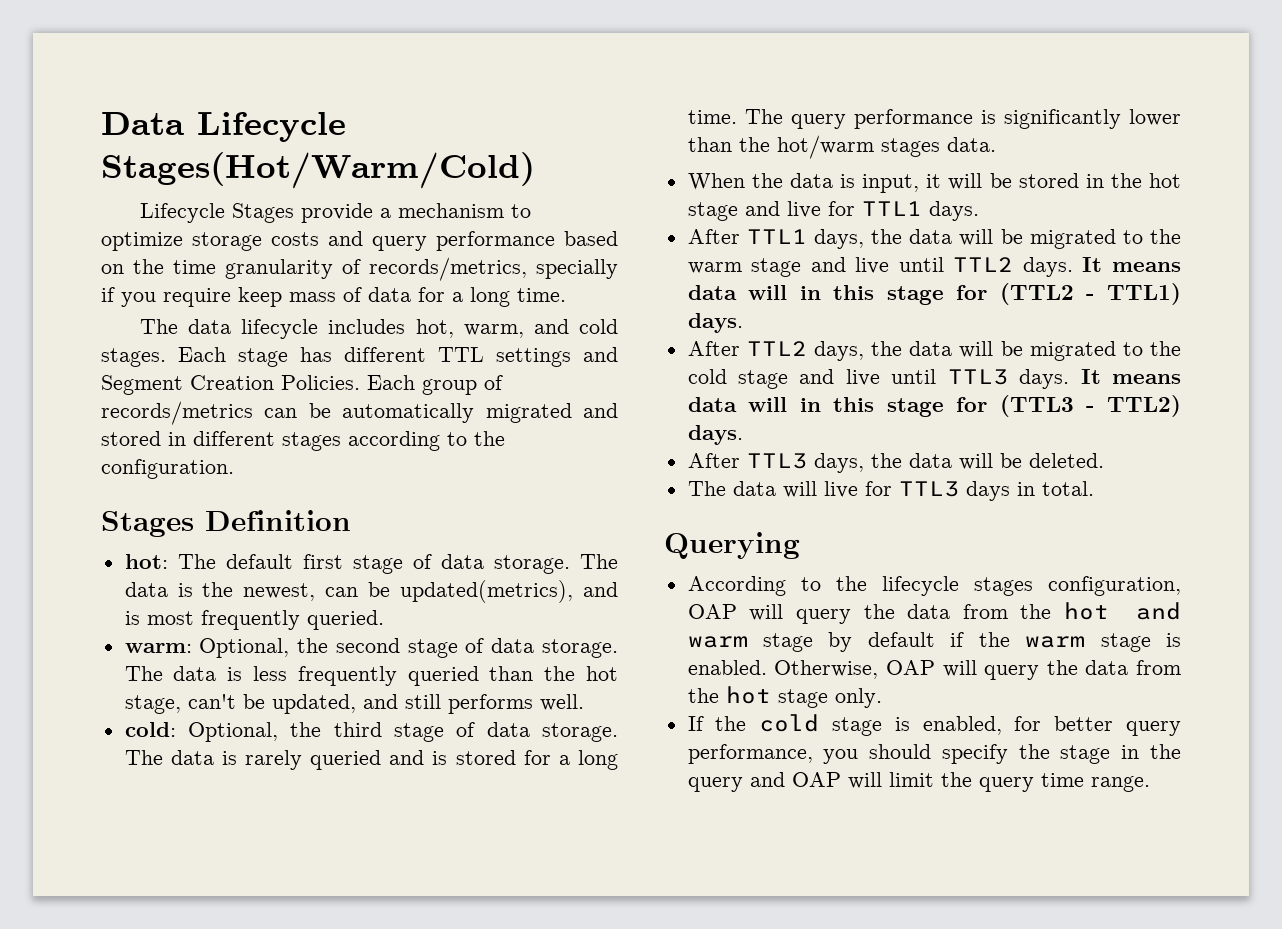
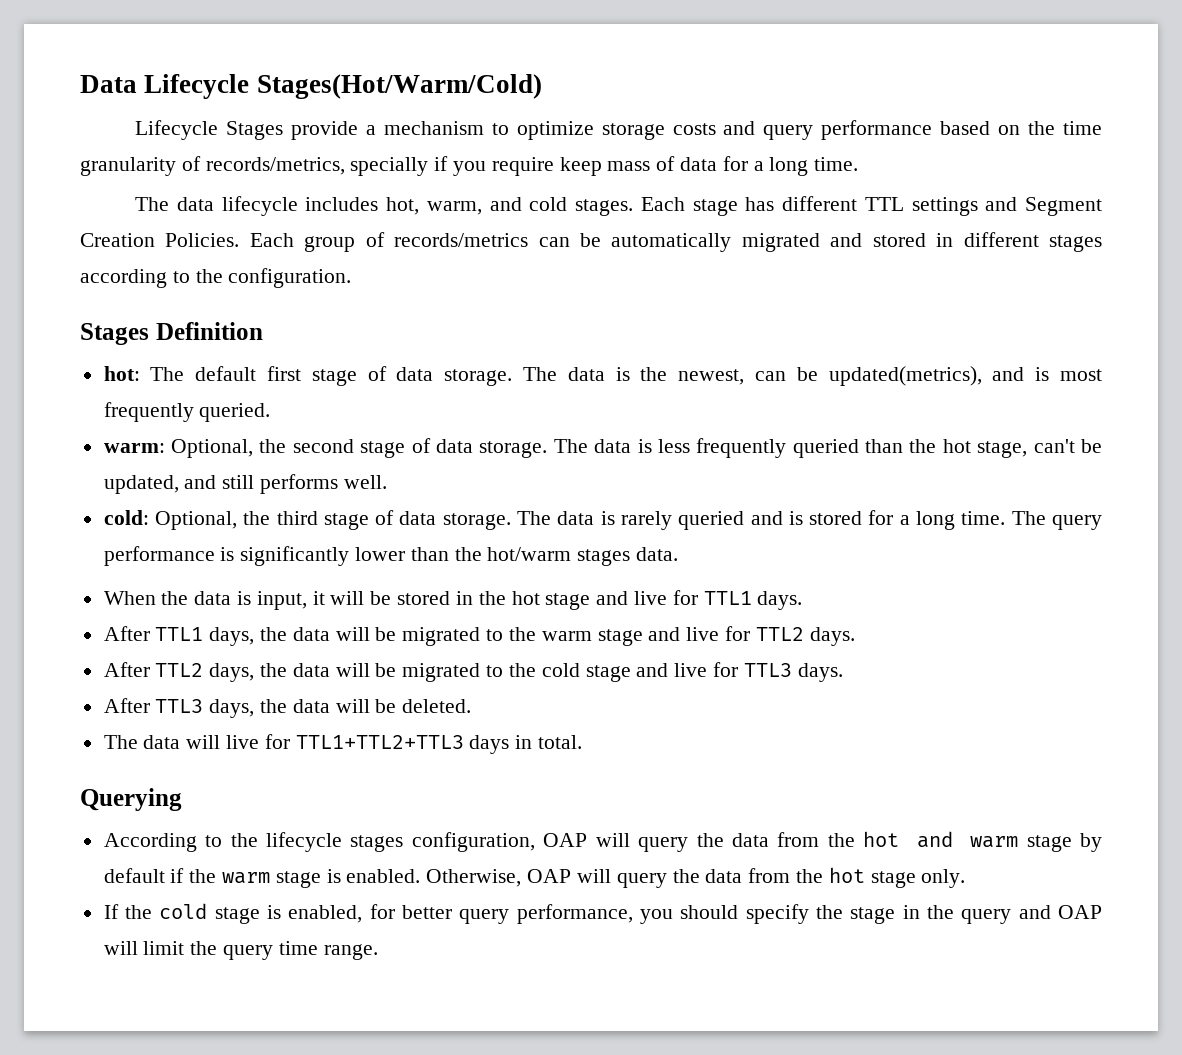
- After TTL1 days, the data will be migrated to the warm stage and live until TTL2 days. It means data will in this stage for (TTL2 - TTL1) days.
+ After TTL1 days, the data will be migrated to the warm stage and live for TTL2 days.
- After TTL2 days, the data will be migrated to the cold stage and live until TTL3 days. It means data will in this stage for (TTL3 - TTL2) days.
+ After TTL2 days, the data will be migrated to the cold stage and live for TTL3 days.
- The data will live for TTL3 days in total.
+ The data will live for TTL1+TTL2+TTL3 days in total.

